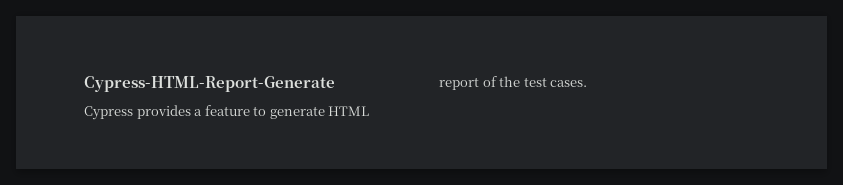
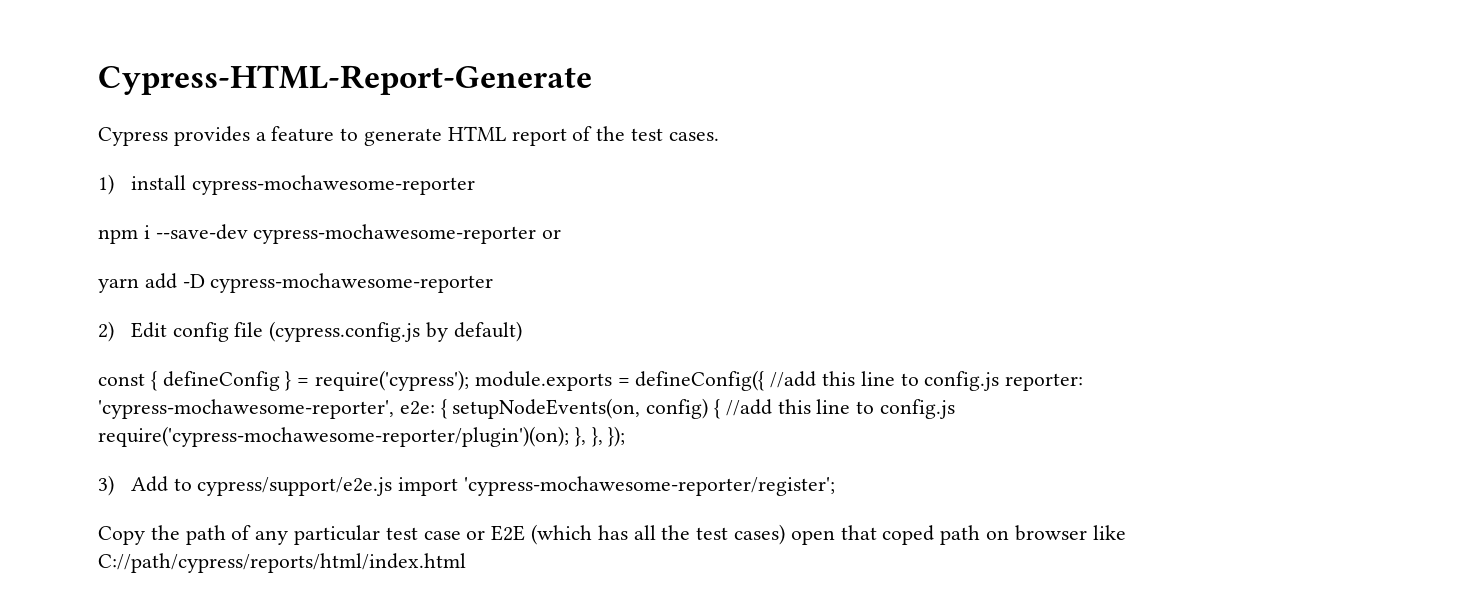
+ 1) install cypress-mochawesome-reporter
+ npm i --save-dev cypress-mochawesome-reporter or
+ yarn add -D cypress-mochawesome-reporter
+ 2) Edit config file (cypress.config.js by default)
+ const { defineConfig } = require('cypress'); module.exports = defineConfig({ //add this line to config.js reporter: 'cypress-mochawesome-reporter', e2e: { setupNodeEvents(on, config) { //add this line to config.js require('cypress-mochawesome-reporter/plugin')(on); }, }, });
+ 3) Add to cypress/support/e2e.js import 'cypress-mochawesome-reporter/register';
+ Copy the path of any particular test case or E2E (which has all the test cases) open that coped path on browser like C://path/cypress/reports/html/index.html

